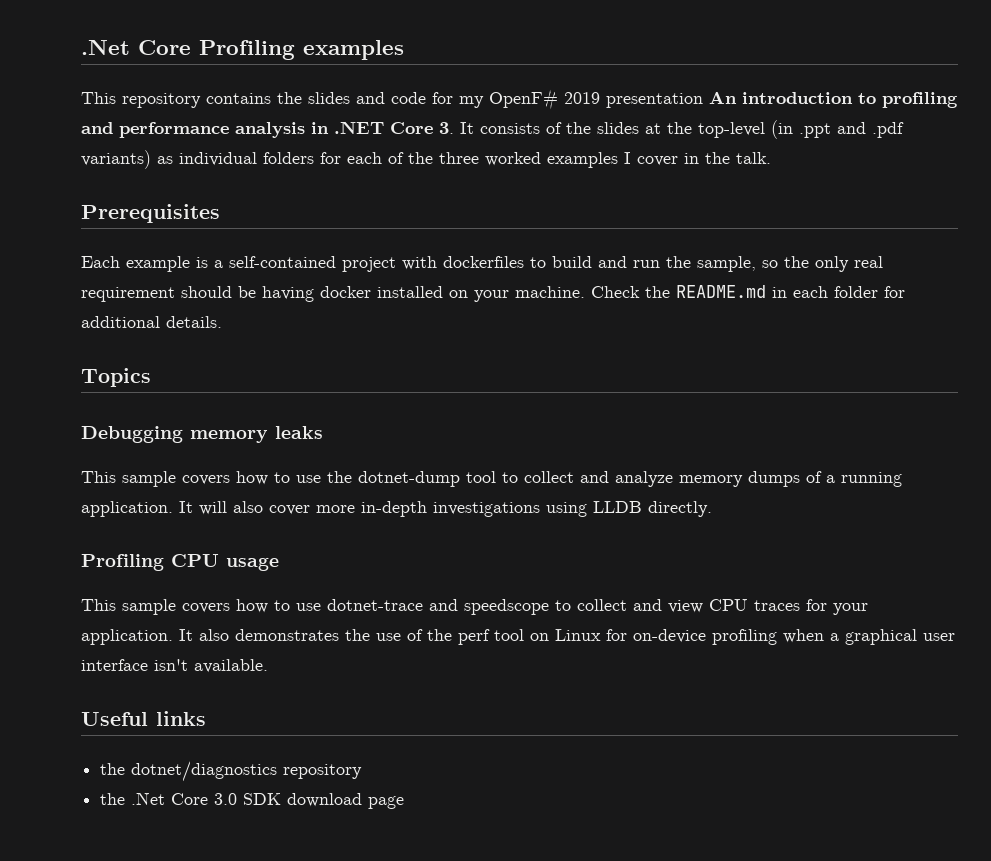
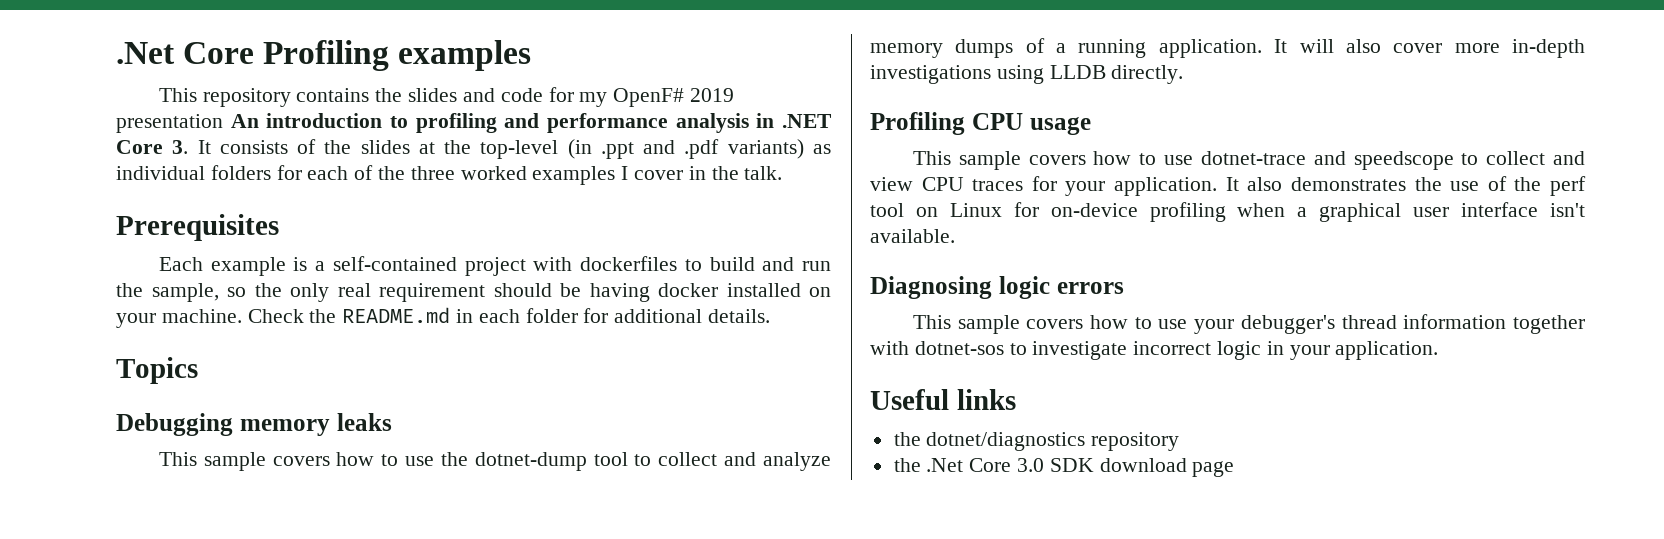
+ Diagnosing logic errors
+ This sample covers how to use your debugger's thread information together with dotnet-sos to investigate incorrect logic in your application.

